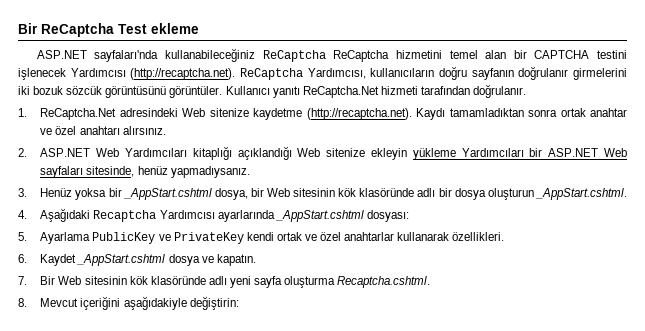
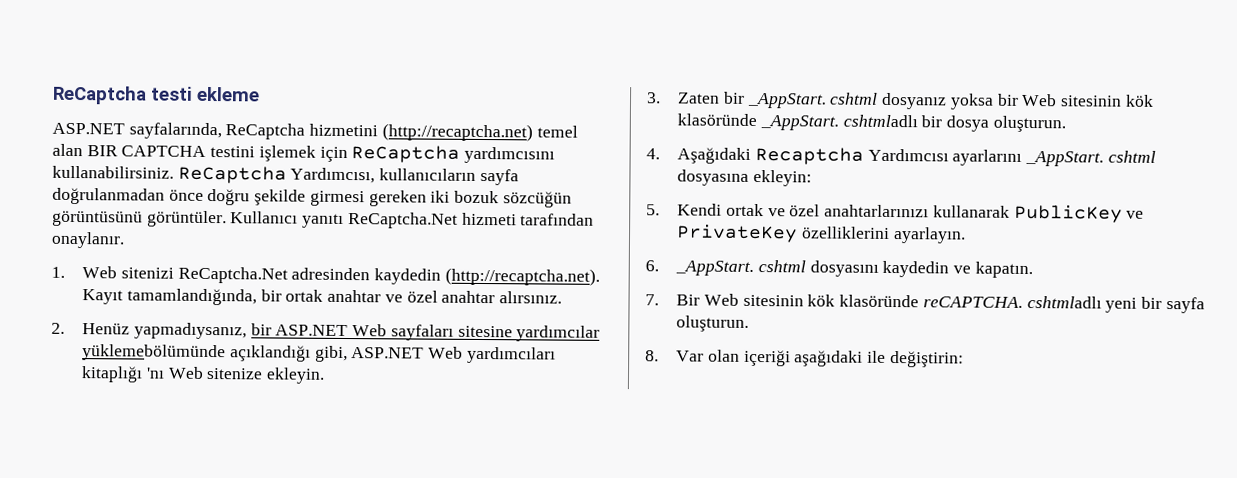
- Bir ReCaptcha Test ekleme
+ ReCaptcha testi ekleme
- ASP.NET sayfaları'nda kullanabileceğiniz ReCaptcha ReCaptcha hizmetini temel alan bir CAPTCHA testini işlenecek Yardımcısı (http://recaptcha.net). ReCaptcha Yardımcısı, kullanıcıların doğru sayfanın doğrulanır girmelerini iki bozuk sözcük görüntüsünü görüntüler.
+ ASP.NET sayfalarında, ReCaptcha hizmetini (http://recaptcha.net) temel alan BIR CAPTCHA testini işlemek için ReCaptcha yardımcısını kullanabilirsiniz. ReCaptcha Yardımcısı, kullanıcıların sayfa doğrulanmadan önce doğru şekilde girmesi gereken iki bozuk sözcüğün görüntüsünü görüntüler.
- Kullanıcı yanıtı ReCaptcha.Net hizmeti tarafından doğrulanır.
+ Kullanıcı yanıtı ReCaptcha.Net hizmeti tarafından onaylanır.
- 1. ReCaptcha.Net adresindeki Web sitenize kaydetme (http://recaptcha.net). Kaydı tamamladıktan sonra ortak anahtar ve özel anahtarı alırsınız.
+ 1. Web sitenizi ReCaptcha.Net adresinden kaydedin (http://recaptcha.net). Kayıt tamamlandığında, bir ortak anahtar ve özel anahtar alırsınız.
- 2. ASP.NET Web Yardımcıları kitaplığı açıklandığı Web sitenize ekleyin yükleme Yardımcıları bir ASP.NET Web sayfaları sitesinde, henüz yapmadıysanız.
- 3. Henüz yoksa bir _AppStart.cshtml dosya, bir Web sitesinin kök klasöründe adlı bir dosya oluşturun _AppStart.cshtml.
- 4. Aşağıdaki Recaptcha Yardımcısı ayarlarında _AppStart.cshtml dosyası:
- 5. Ayarlama PublicKey ve PrivateKey kendi ortak ve özel anahtarlar kullanarak özellikleri.
- 6. Kaydet _AppStart.cshtml dosya ve kapatın.
+ 2. Henüz yapmadıysanız, bir ASP.NET Web sayfaları sitesine yardımcılar yüklemebölümünde açıklandığı gibi, ASP.NET Web yardımcıları kitaplığı 'nı Web sitenize ekleyin.
+ 3. Zaten bir _AppStart. cshtml dosyanız yoksa bir Web sitesinin kök klasöründe _AppStart. cshtmladlı bir dosya oluşturun.
+ 4. Aşağıdaki Recaptcha Yardımcısı ayarlarını _AppStart. cshtml dosyasına ekleyin:
+ 5. Kendi ortak ve özel anahtarlarınızı kullanarak PublicKey ve PrivateKey özelliklerini ayarlayın.
+ 6. _AppStart. cshtml dosyasını kaydedin ve kapatın.
- 7. Bir Web sitesinin kök klasöründe adlı yeni sayfa oluşturma Recaptcha.cshtml.
- 8. Mevcut içeriğini aşağıdakiyle değiştirin:
+ 7. Bir Web sitesinin kök klasöründe reCAPTCHA. cshtmladlı yeni bir sayfa oluşturun.
+ 8. Var olan içeriği aşağıdaki ile değiştirin:

